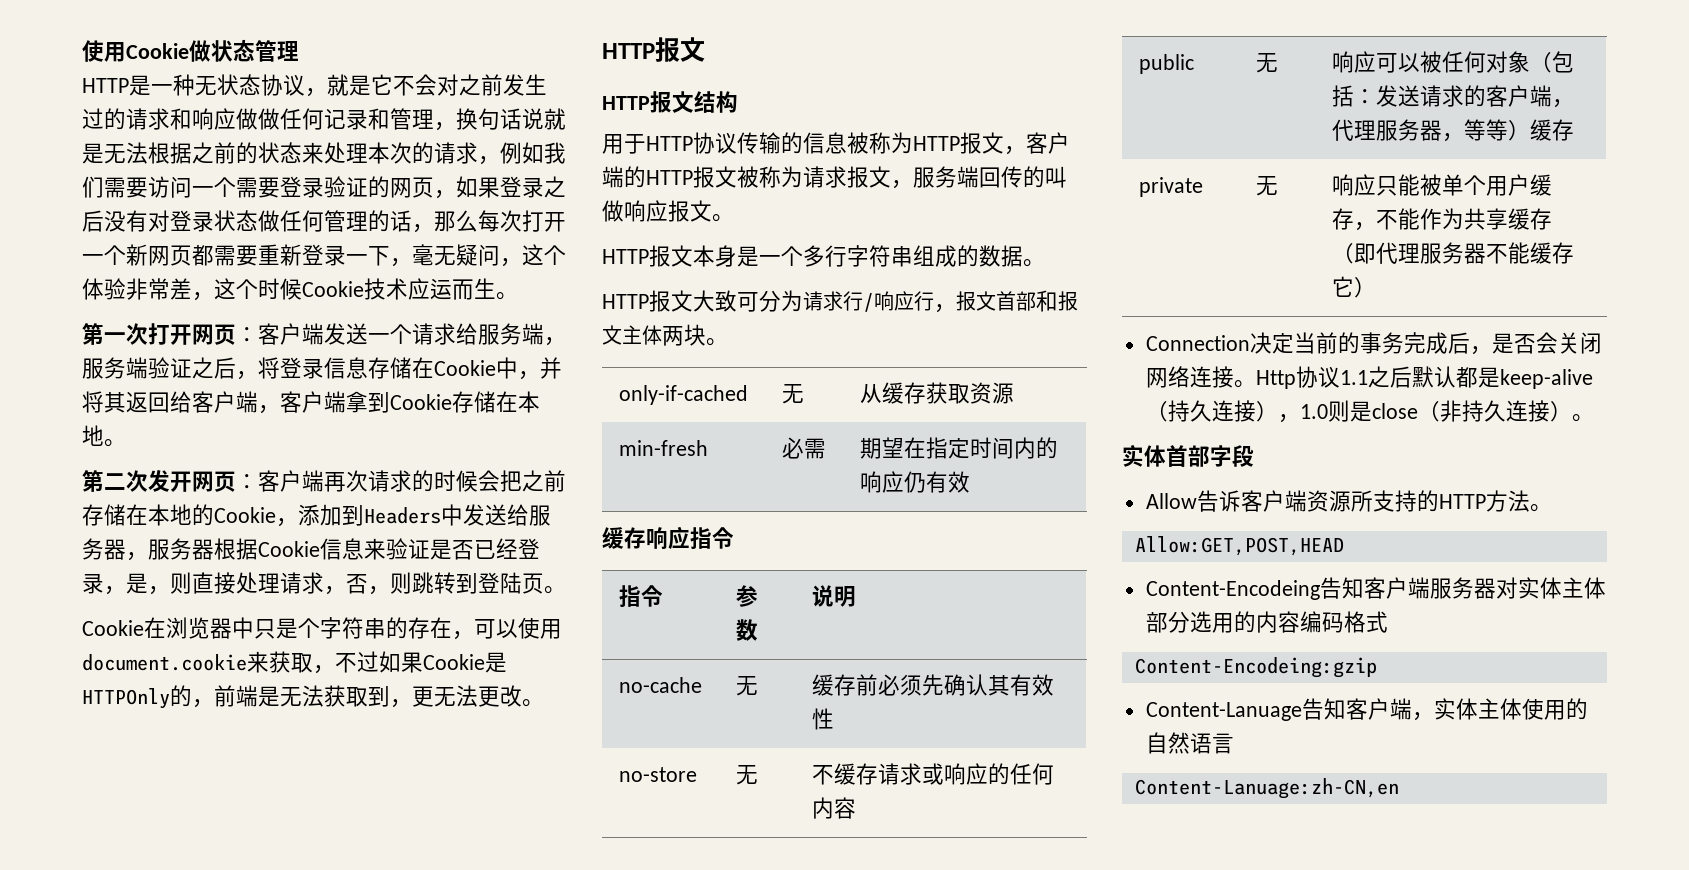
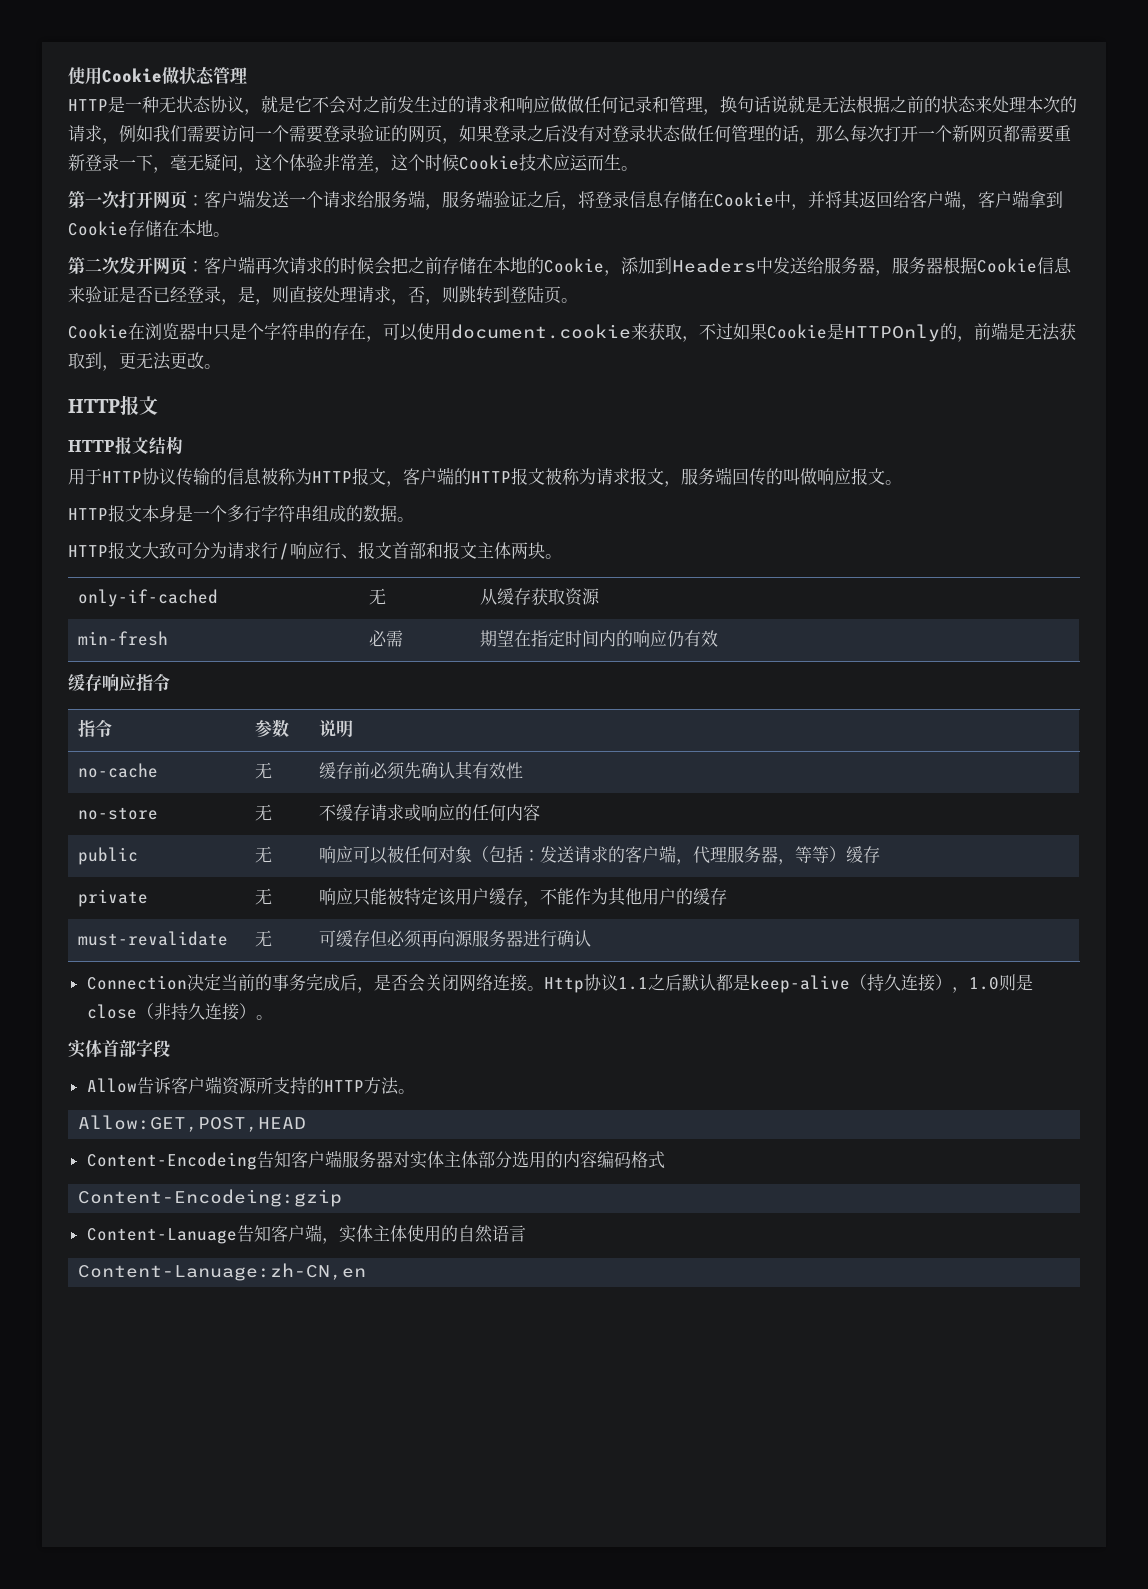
- HTTP报文大致可分为请求行/响应行，报文首部和报文主体两块。
+ HTTP报文大致可分为请求行/响应行、报文首部和报文主体两块。
- private | 无 | 响应只能被单个用户缓存，不能作为共享缓存（即代理服务器不能缓存它）
+ private | 无 | 响应只能被特定该用户缓存，不能作为其他用户的缓存
+ must-revalidate | 无 | 可缓存但必须再向源服务器进行确认

